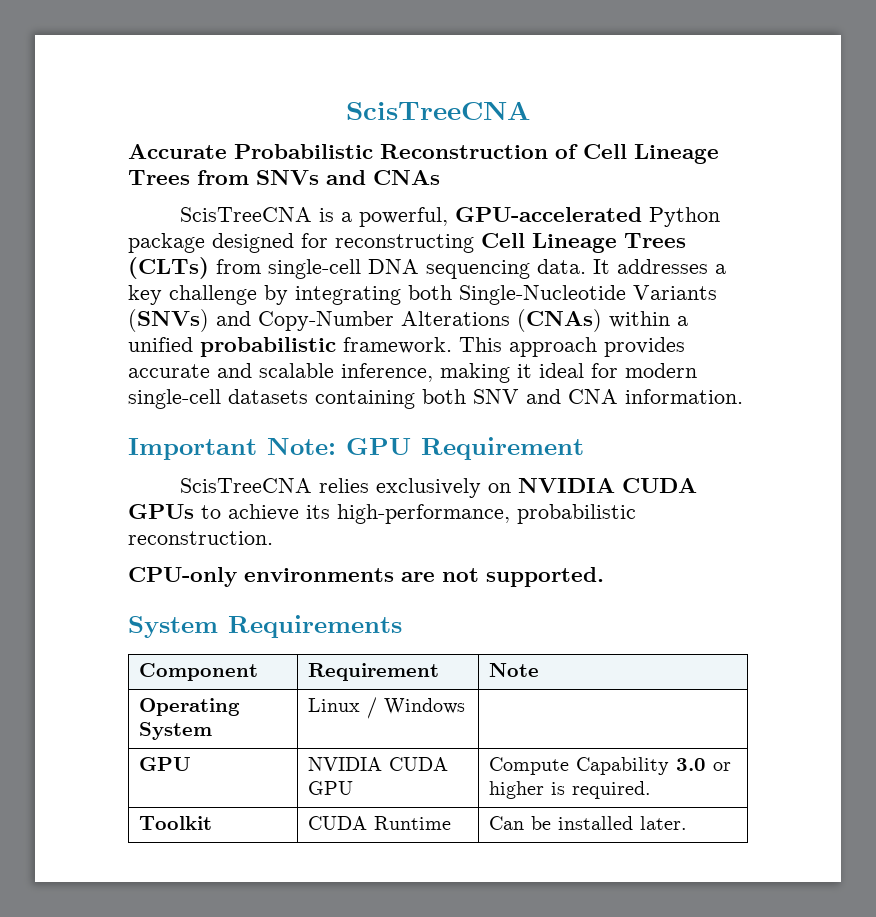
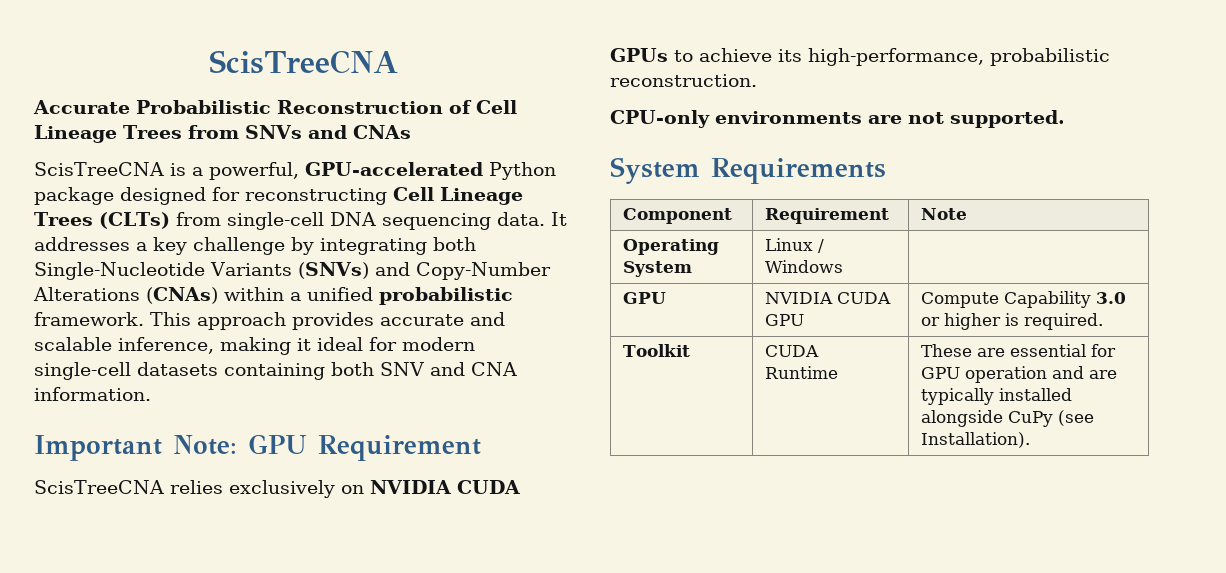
- Toolkit | CUDA Runtime | Can be installed later.
+ Toolkit | CUDA Runtime | These are essential for GPU operation and are typically installed alongside CuPy (see Installation).

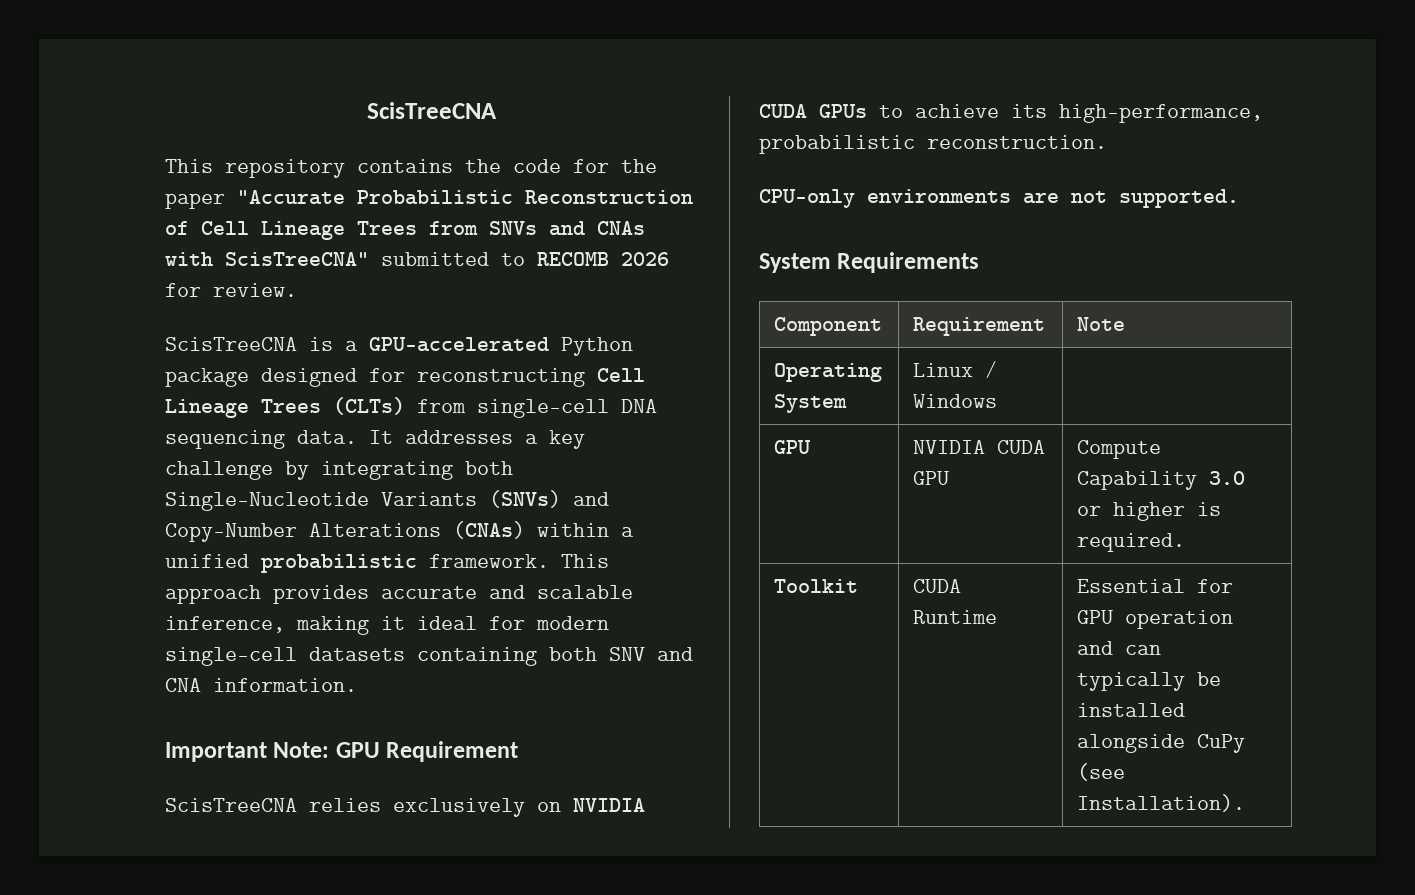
- Accurate Probabilistic Reconstruction of Cell Lineage Trees from SNVs and CNAs
+ This repository contains the code for the paper "Accurate Probabilistic Reconstruction of Cell Lineage Trees from SNVs and CNAs with ScisTreeCNA" submitted to RECOMB 2026 for review.
- ScisTreeCNA is a powerful, GPU-accelerated Python package designed for reconstructing Cell Lineage Trees (CLTs) from single-cell DNA sequencing data.
+ ScisTreeCNA is a GPU-accelerated Python package designed for reconstructing Cell Lineage Trees (CLTs) from single-cell DNA sequencing data.
- Toolkit | CUDA Runtime | These are essential for GPU operation and are typically installed alongside CuPy (see Installation).
+ Toolkit | CUDA Runtime | Essential for GPU operation and can typically be installed alongside CuPy (see Installation).

